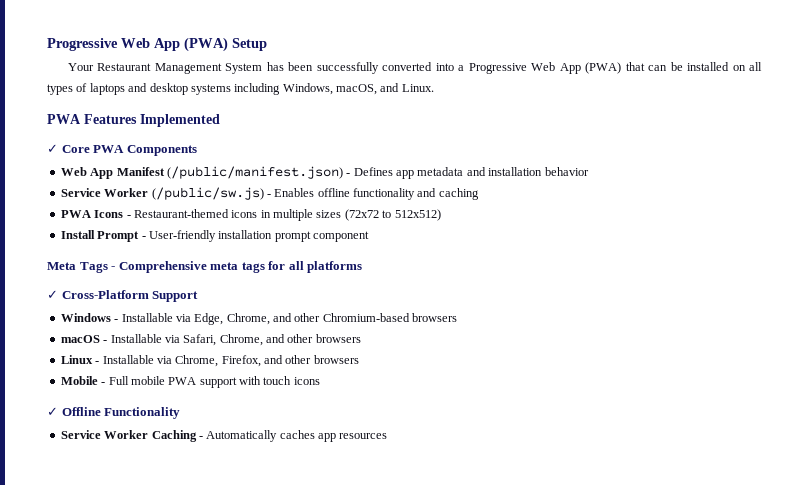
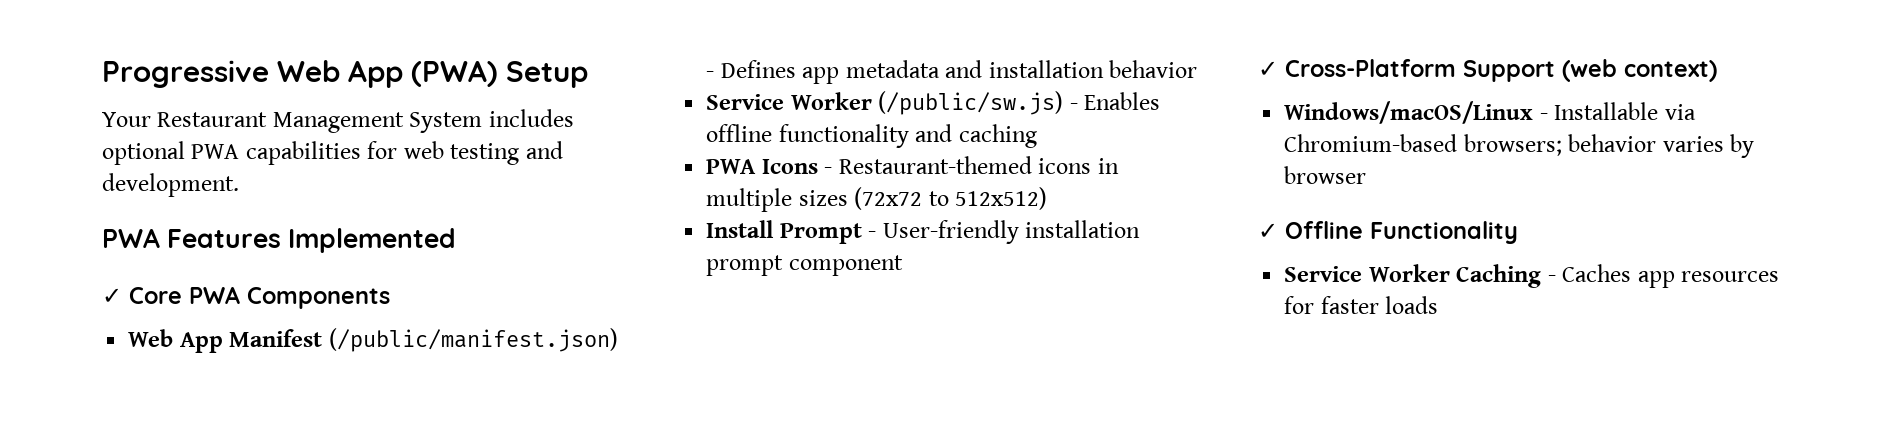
- Your Restaurant Management System has been successfully converted into a Progressive Web App (PWA) that can be installed on all types of laptops and desktop systems including Windows, macOS, and Linux.
+ Your Restaurant Management System includes optional PWA capabilities for web testing and development.
- Meta Tags - Comprehensive meta tags for all platforms
- ✓ Cross-Platform Support
- Windows - Installable via Edge, Chrome, and other Chromium-based browsers
- macOS - Installable via Safari, Chrome, and other browsers
- Linux - Installable via Chrome, Firefox, and other browsers
- Mobile - Full mobile PWA support with touch icons
+ ✓ Cross-Platform Support (web context)
+ Windows/macOS/Linux - Installable via Chromium-based browsers; behavior varies by browser
- Service Worker Caching - Automatically caches app resources
+ Service Worker Caching - Caches app resources for faster loads

